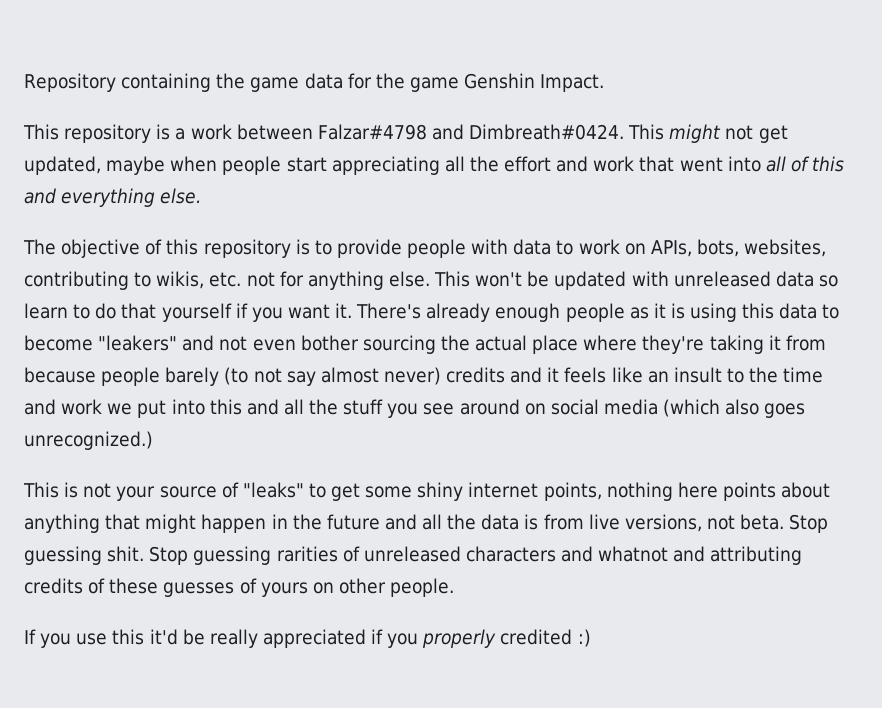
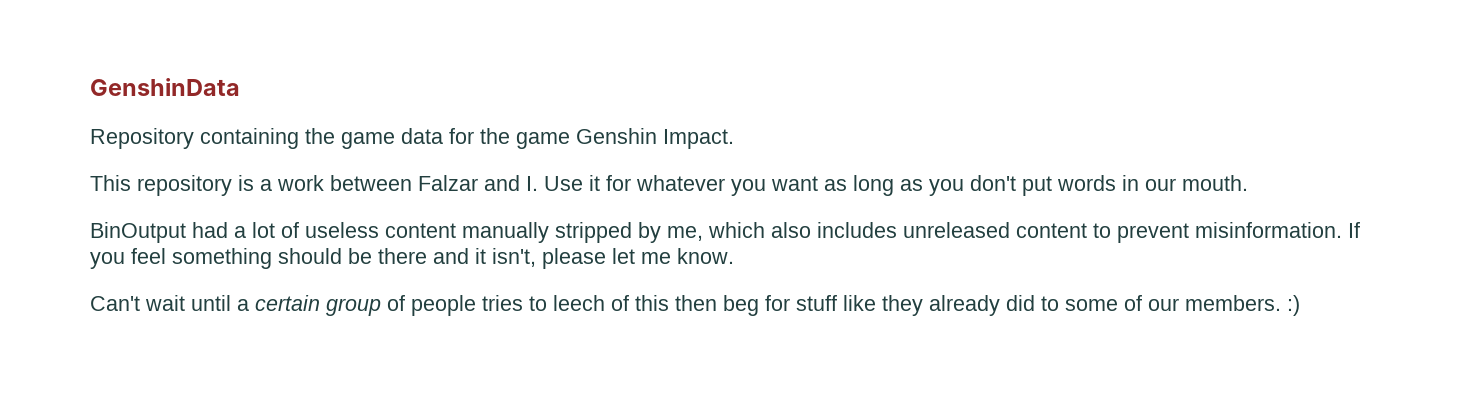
+ GenshinData
- This repository is a work between Falzar#4798 and Dimbreath#0424. This might not get updated, maybe when people start appreciating all the effort and work that went into all of this and everything else.
- The objective of this repository is to provide people with data to work on APIs, bots, websites, contributing to wikis, etc. not for anything else. This won't be updated with unreleased data so learn to do that yourself if you want it. There's already enough people as it is using this data to become "leakers" and not even bother sourcing the actual place where they're taking it from because people barely (to not say almost never) credits and it feels like an insult to the time and work we put into this and all the stuff you see around on social media (which also goes unrecognized.)
- This is not your source of "leaks" to get some shiny internet points, nothing here points about anything that might happen in the future and all the data is from live versions, not beta. Stop guessing shit. Stop guessing rarities of unreleased characters and whatnot and attributing credits of these guesses of yours on other people.
- If you use this it'd be really appreciated if you properly credited :)
+ This repository is a work between Falzar and I. Use it for whatever you want as long as you don't put words in our mouth.
+ BinOutput had a lot of useless content manually stripped by me, which also includes unreleased content to prevent misinformation. If you feel something should be there and it isn't, please let me know.
+ Can't wait until a certain group of people tries to leech of this then beg for stuff like they already did to some of our members. :)

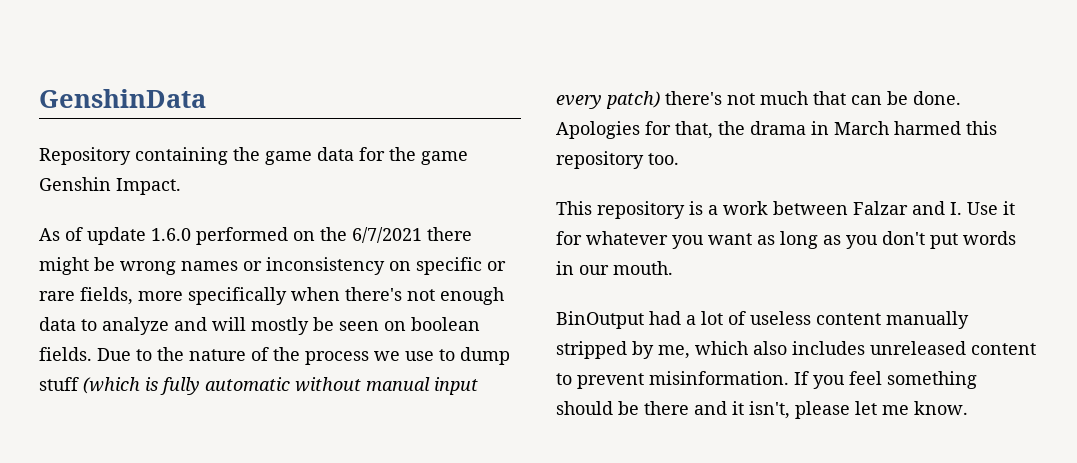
+ As of update 1.6.0 performed on the 6/7/2021 there might be wrong names or inconsistency on specific or rare fields, more specifically when there's not enough data to analyze and will mostly be seen on boolean fields. Due to the nature of the process we use to dump stuff (which is fully automatic without manual input every patch) there's not much that can be done. Apologies for that, the drama in March harmed this repository too.
- Can't wait until a certain group of people tries to leech of this then beg for stuff like they already did to some of our members. :)

